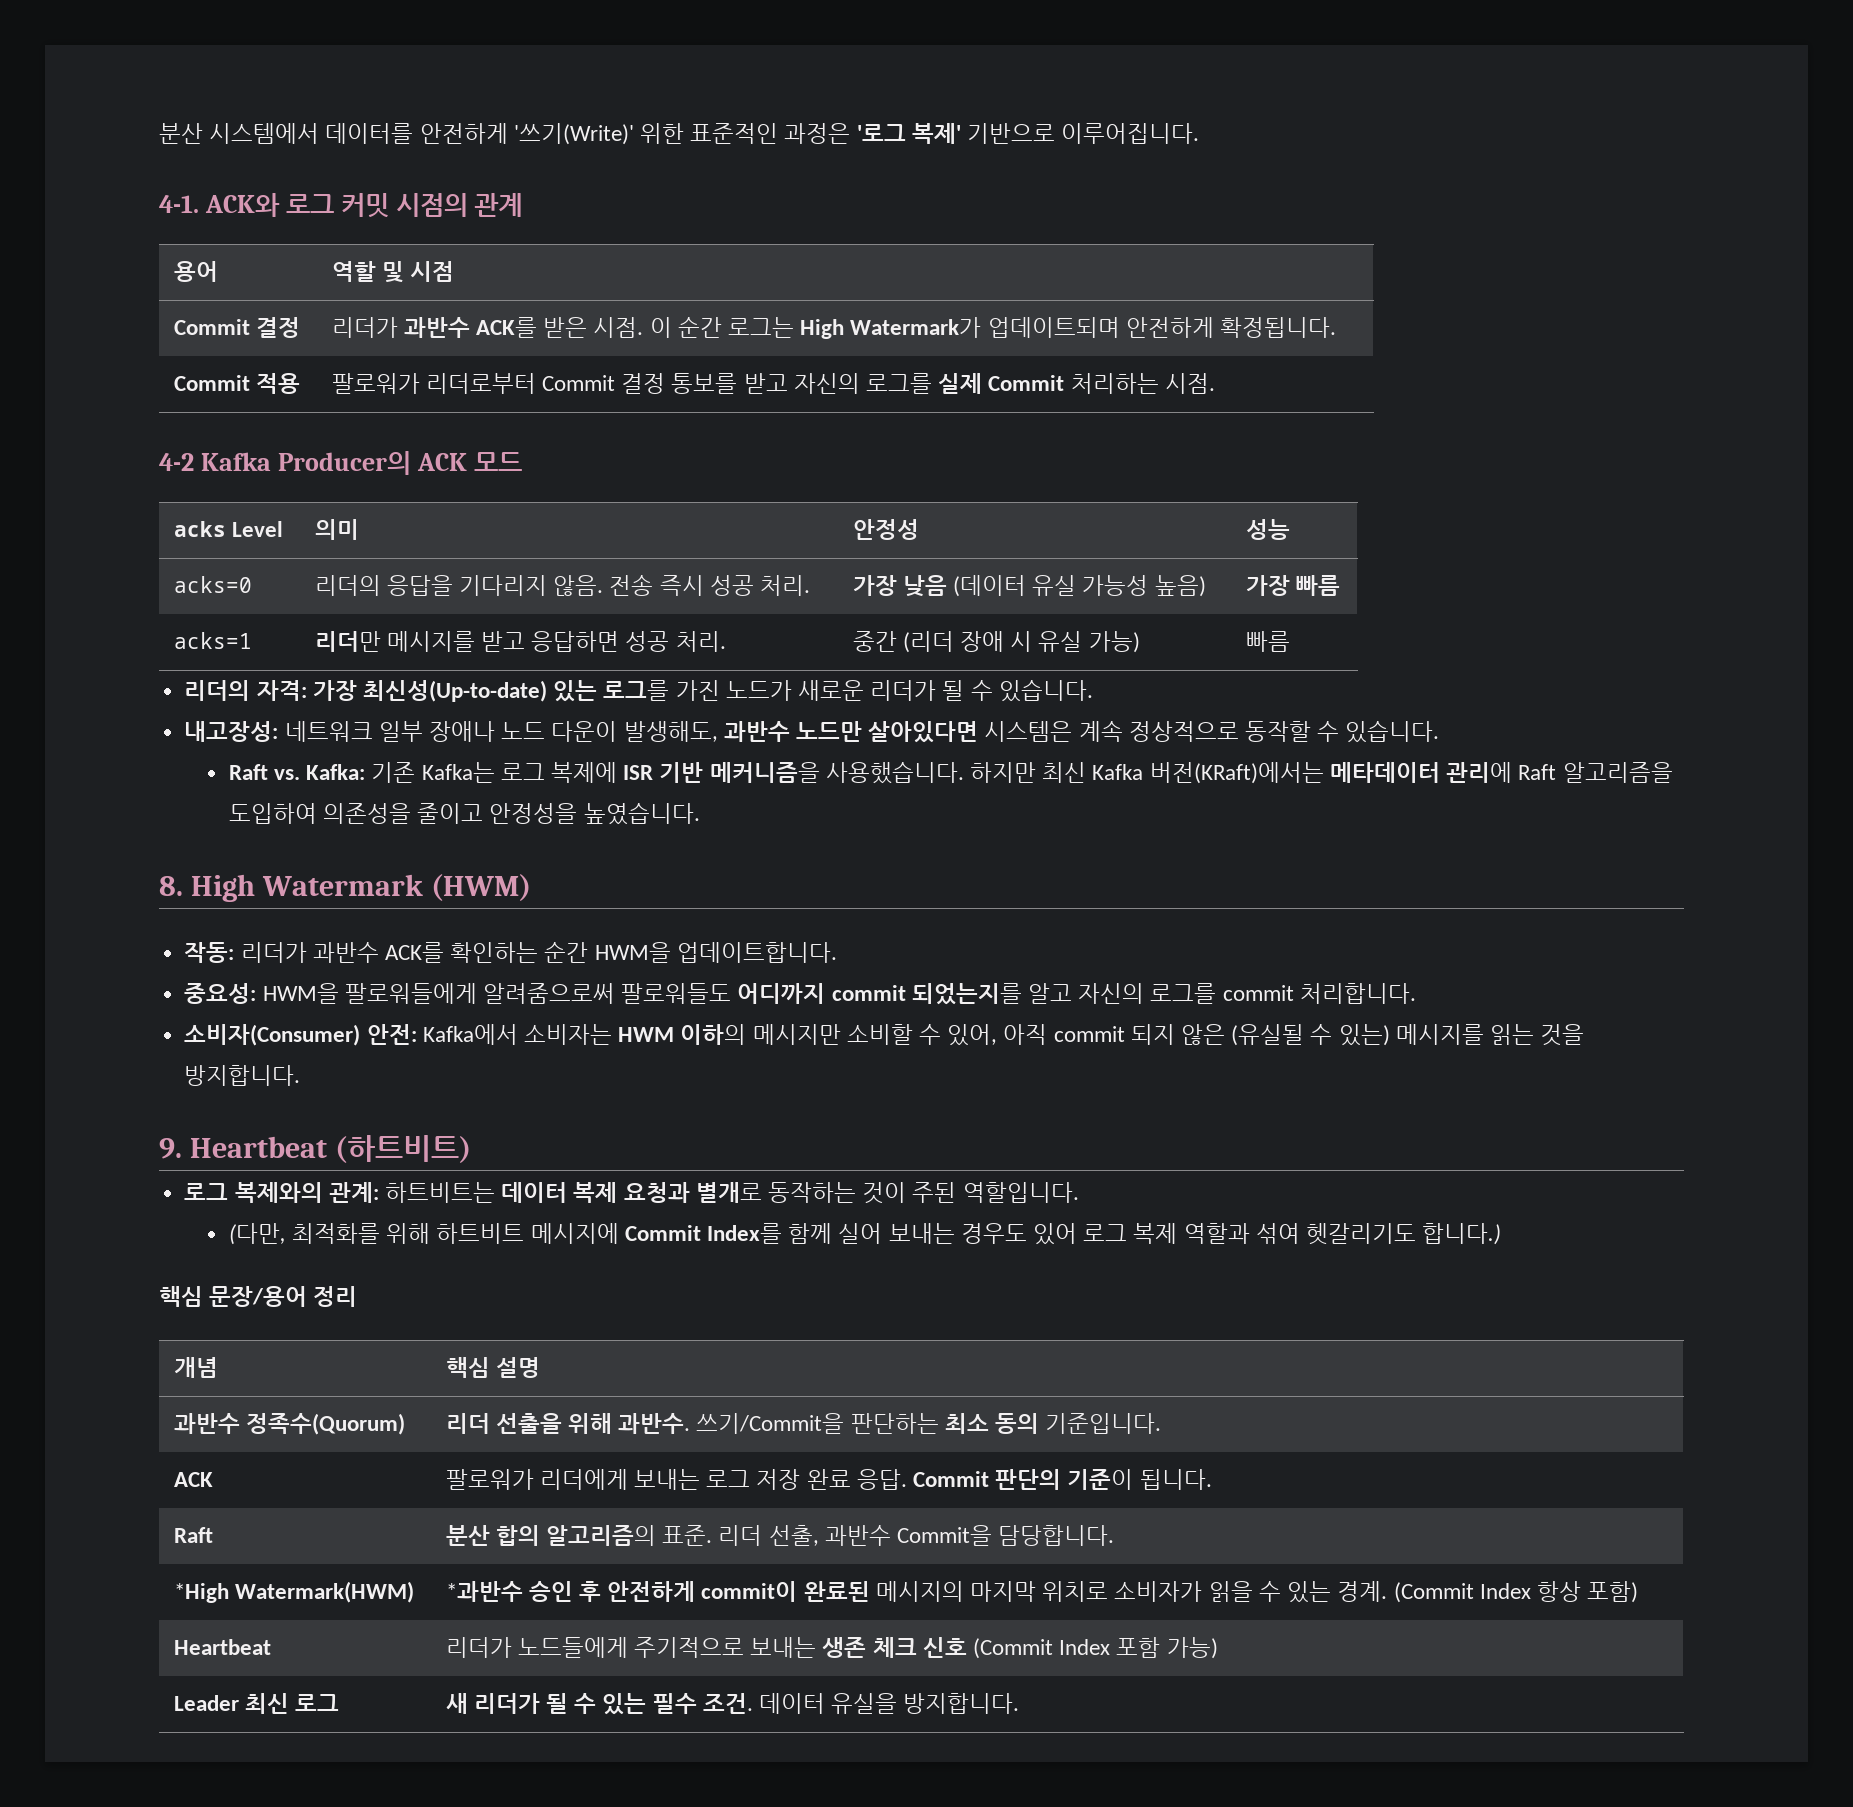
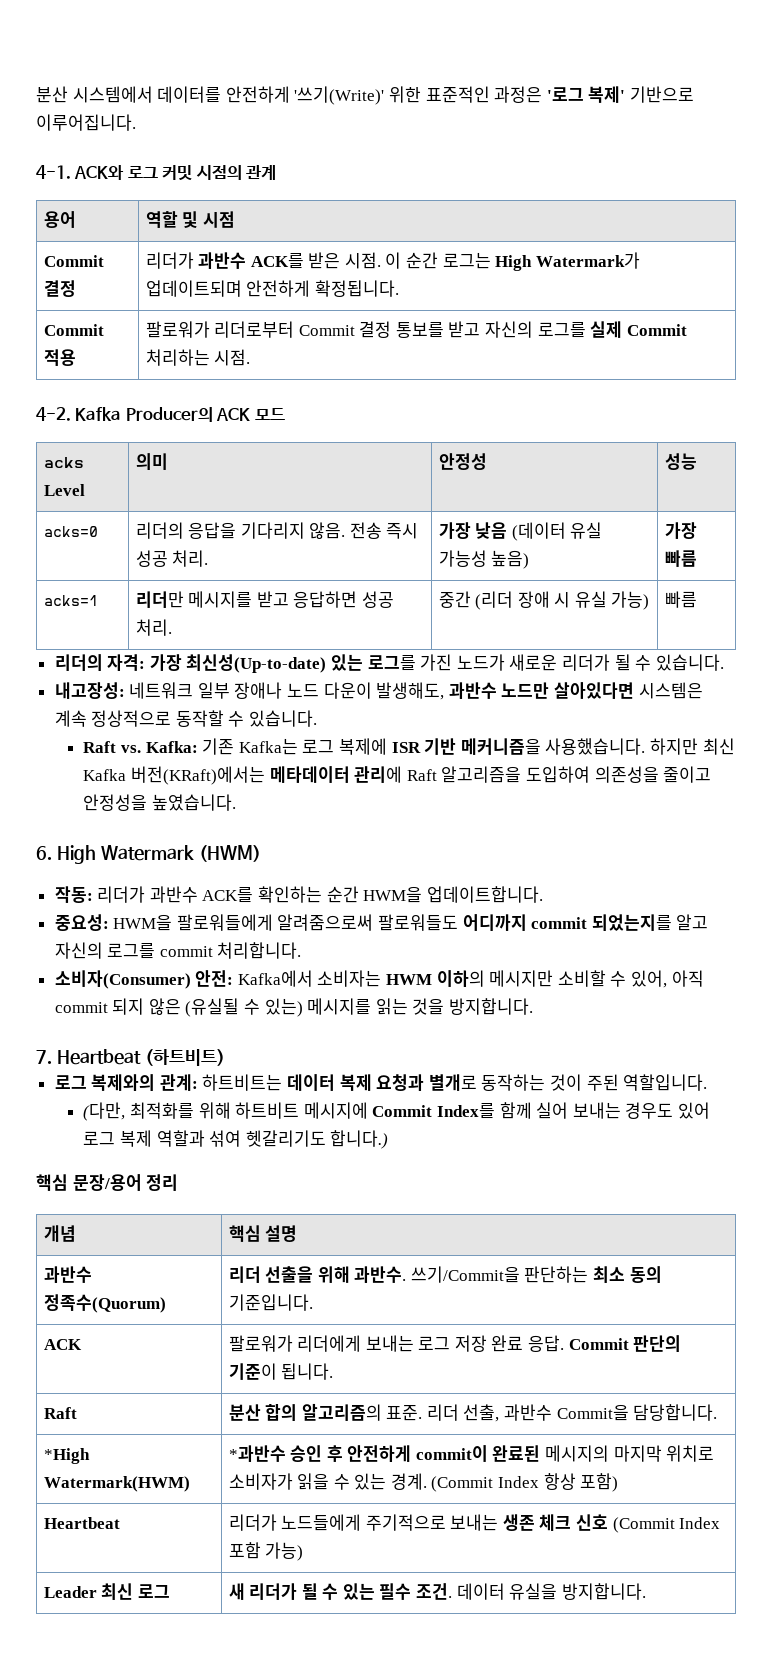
- 4-2 Kafka Producer의 ACK 모드
+ 4-2. Kafka Producer의 ACK 모드
- 8. High Watermark (HWM)
+ 6. High Watermark (HWM)
- 9. Heartbeat (하트비트)
+ 7. Heartbeat (하트비트)

